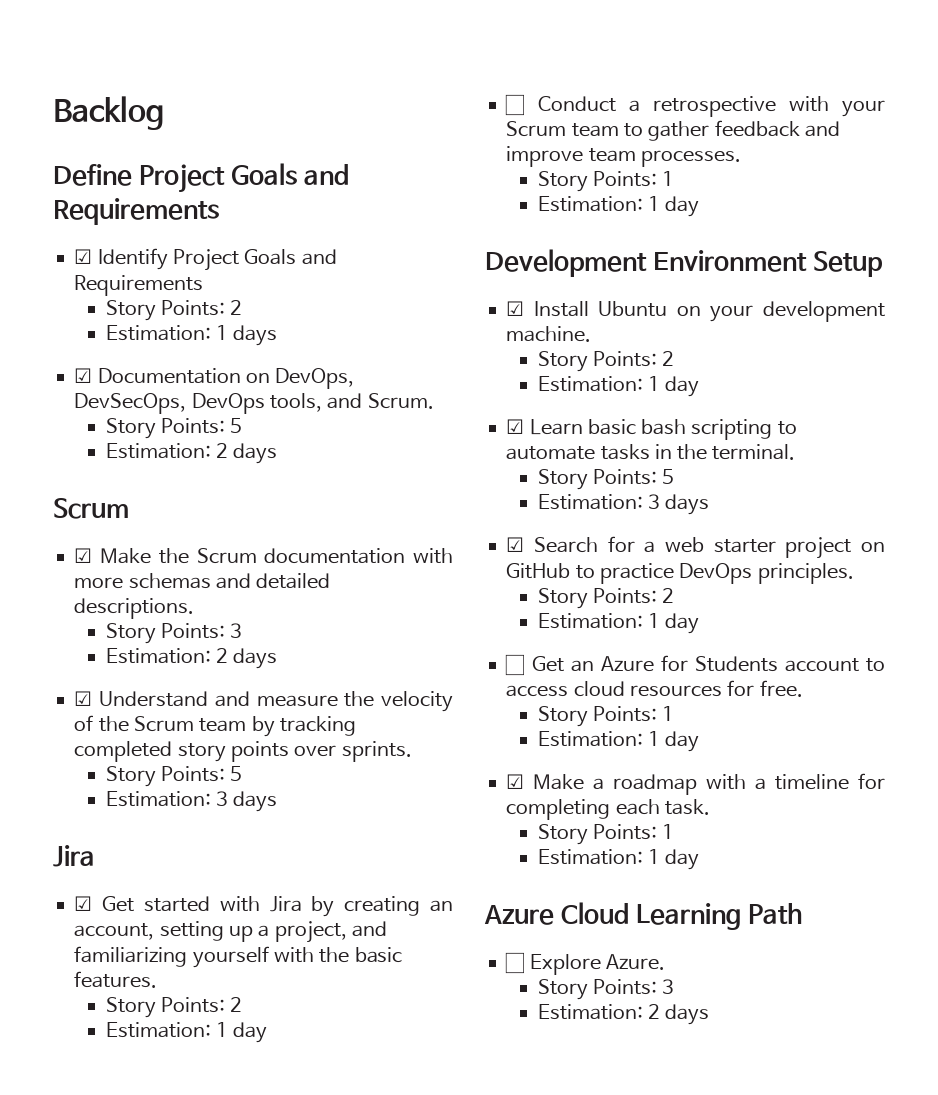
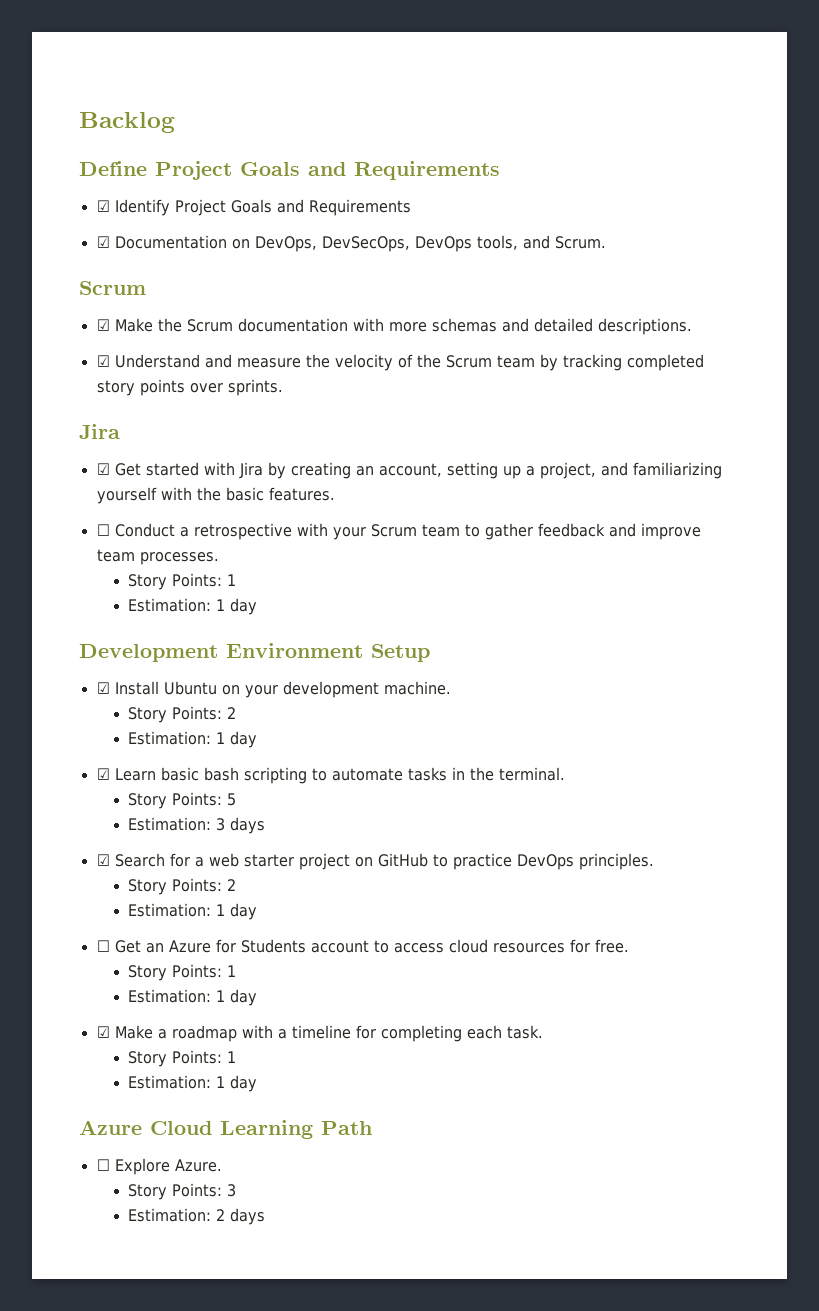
  ☑ Identify Project Goals and Requirements
- Story Points: 2
- Estimation: 1 days
  ☑ Documentation on DevOps, DevSecOps, DevOps tools, and Scrum.
- Story Points: 5
- Estimation: 2 days
  ☑ Make the Scrum documentation with more schemas and detailed descriptions.
- Story Points: 3
- Estimation: 2 days
  ☑ Understand and measure the velocity of the Scrum team by tracking completed story points over sprints.
- Story Points: 5
- Estimation: 3 days
  ☑ Get started with Jira by creating an account, setting up a project, and familiarizing yourself with the basic features.
- Story Points: 2
- Estimation: 1 day

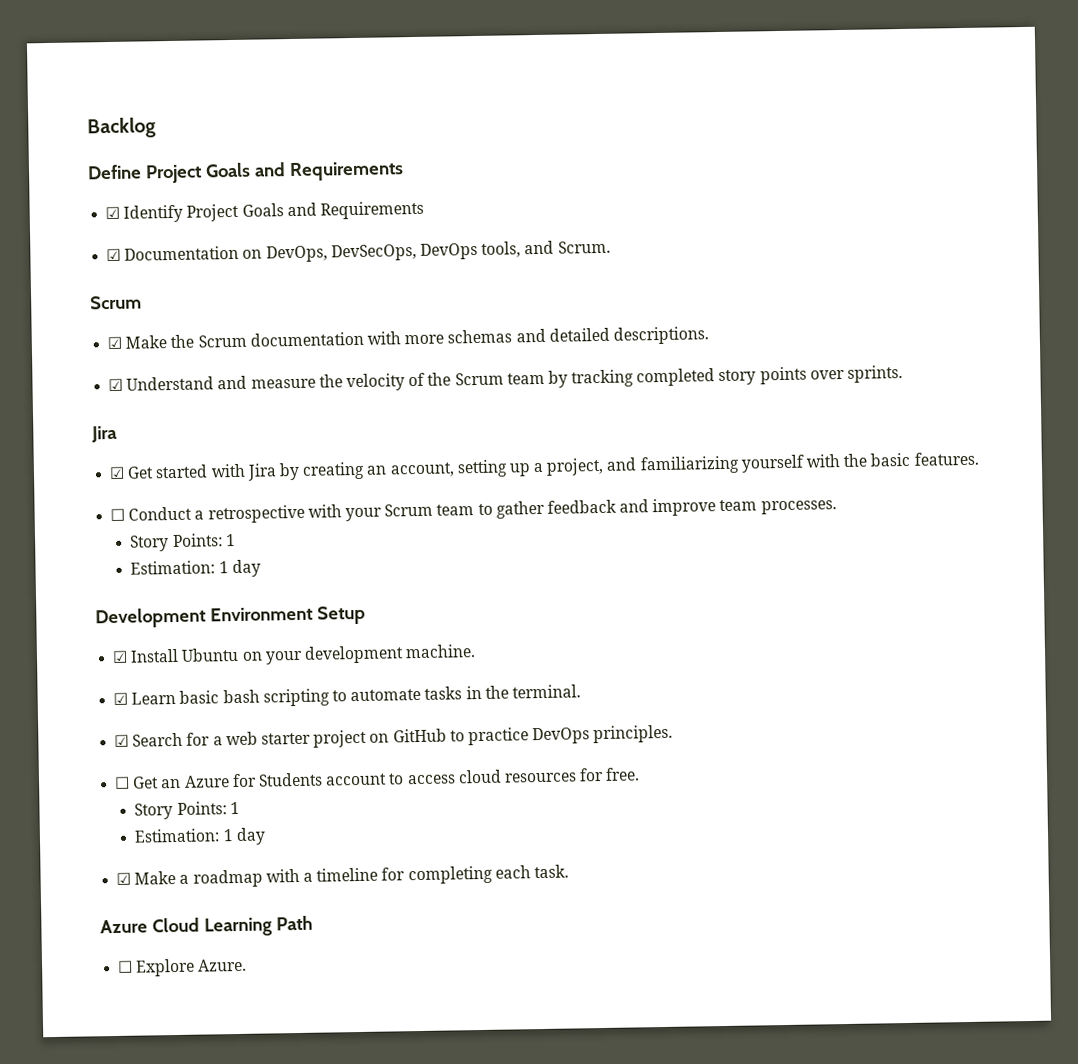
  ☑ Install Ubuntu on your development machine.
- Story Points: 2
- Estimation: 1 day
- Story Points: 5
- Estimation: 3 days
  ☑ Search for a web starter project on GitHub to practice DevOps principles.
- Story Points: 2
- Estimation: 1 day
  ☑ Make a roadmap with a timeline for completing each task.
- Story Points: 1
- Estimation: 1 day
- Story Points: 3
- Estimation: 2 days

